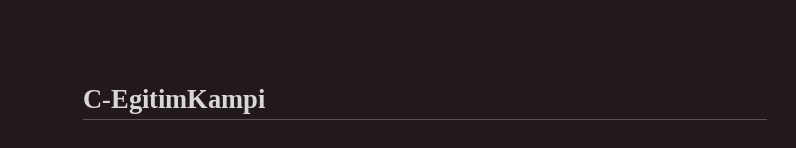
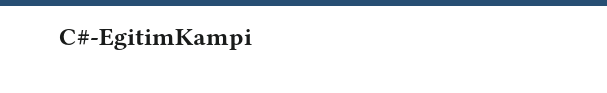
- C-EgitimKampi
+ C#-EgitimKampi

